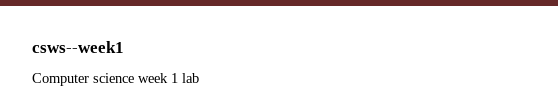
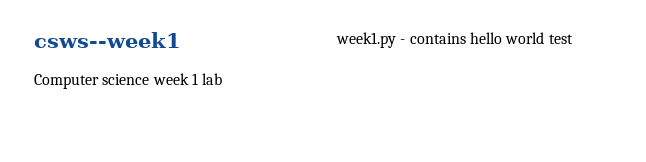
+ week1.py - contains hello world test

